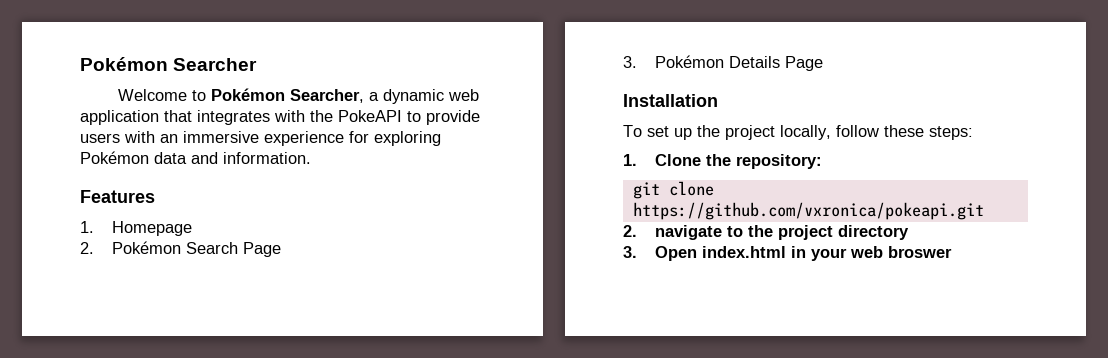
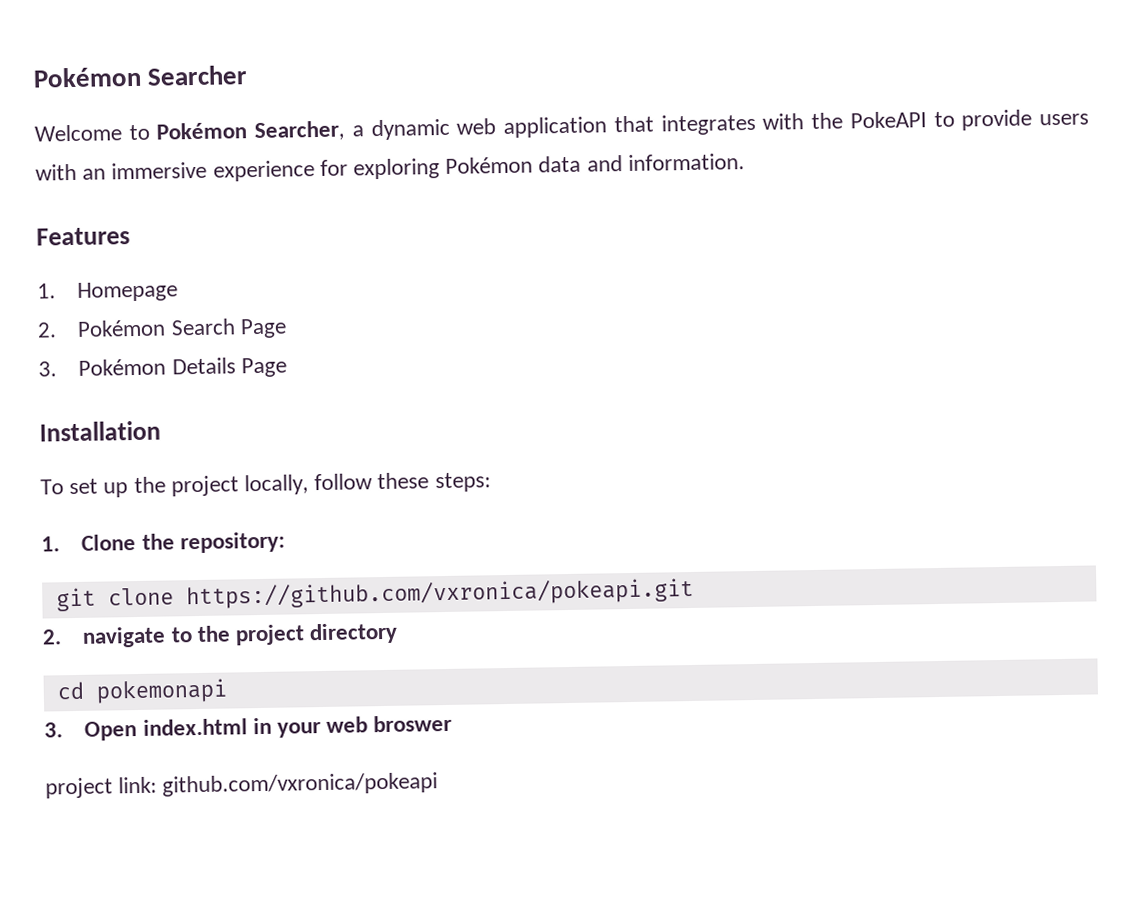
+ cd pokemonapi
+ project link: github.com/vxronica/pokeapi

